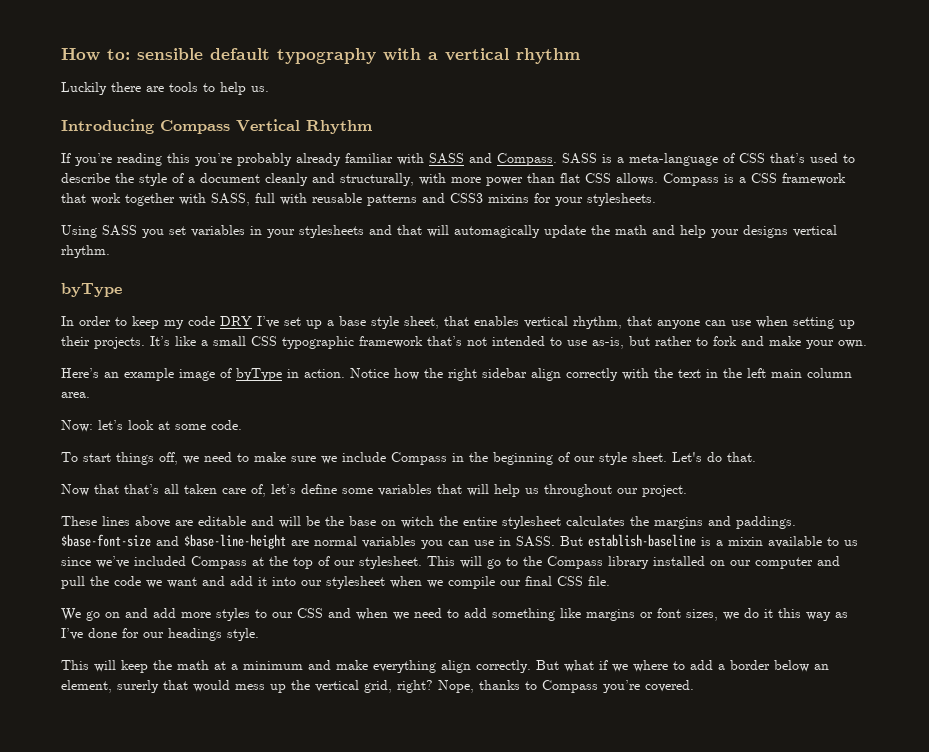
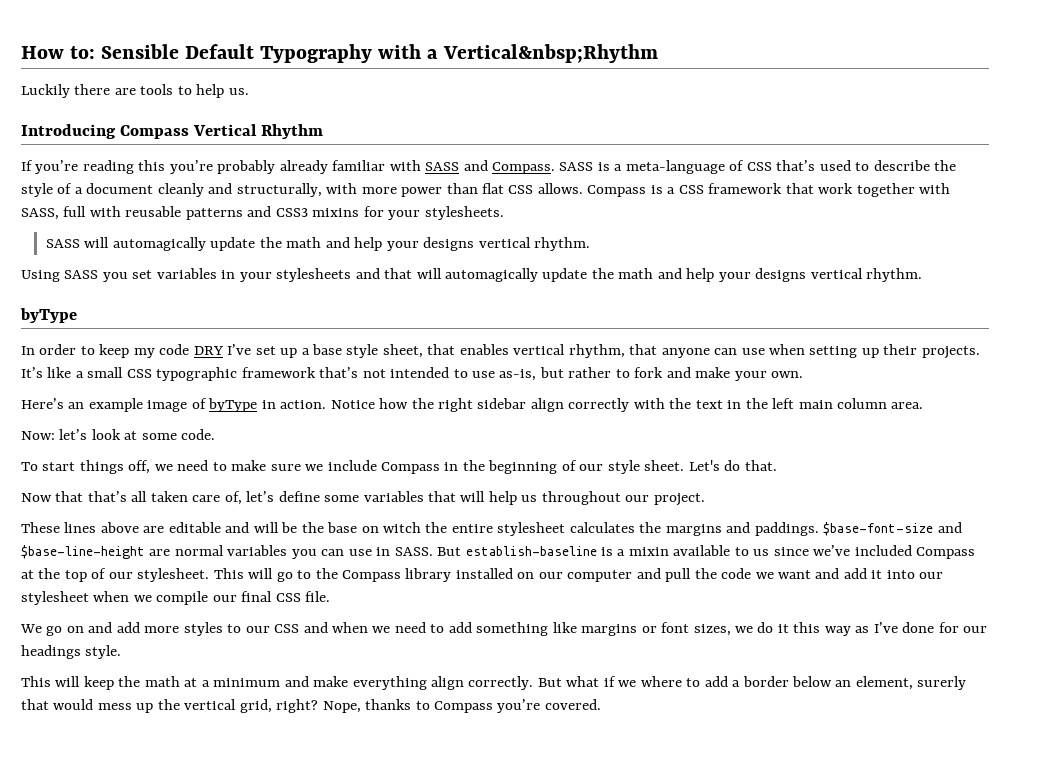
- How to: sensible default typography with a vertical rhythm
+ How to: Sensible Default Typography with a Vertical&nbsp;Rhythm
+ SASS will automagically update the math and help your designs vertical rhythm.

